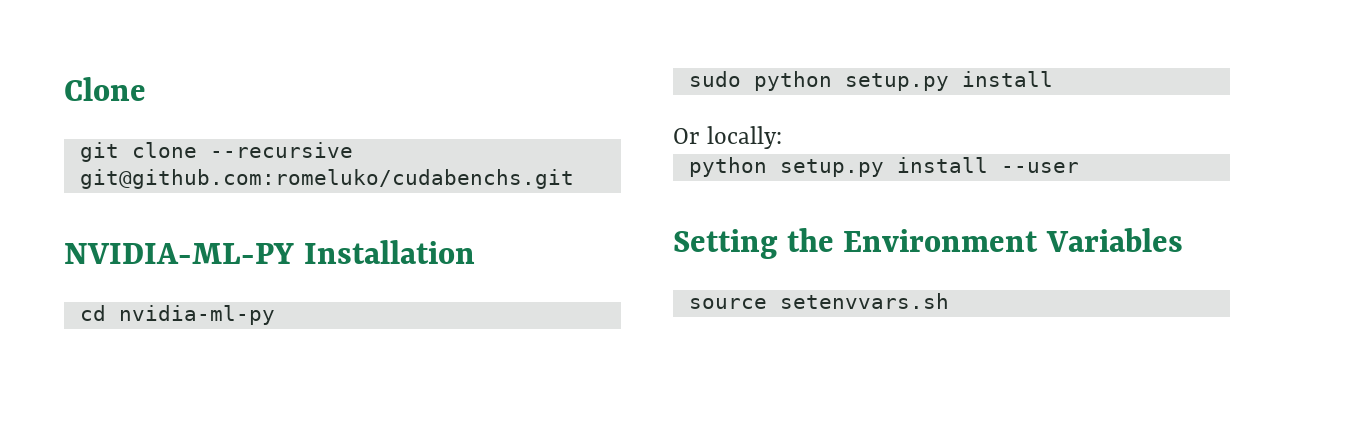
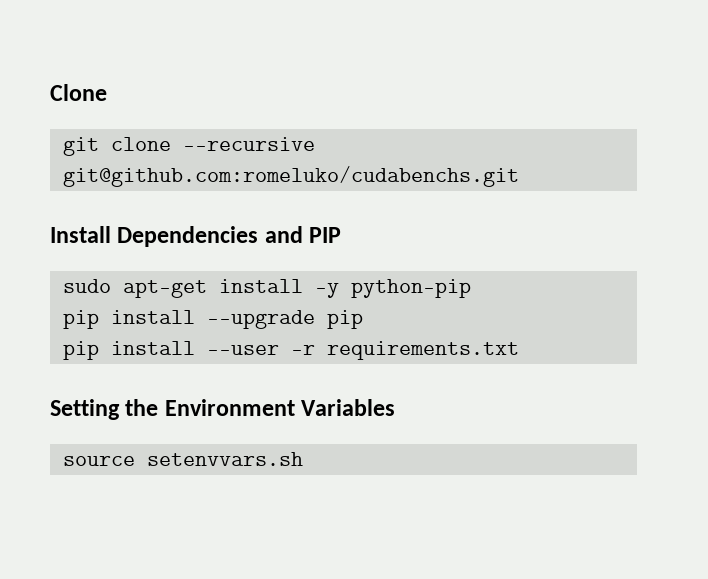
- NVIDIA-ML-PY Installation
- cd nvidia-ml-py
+ Install Dependencies and PIP
- sudo python setup.py install
- Or locally:
- python setup.py install --user
+ sudo apt-get install -y python-pip
+ pip install --upgrade pip
+ pip install --user -r requirements.txt

